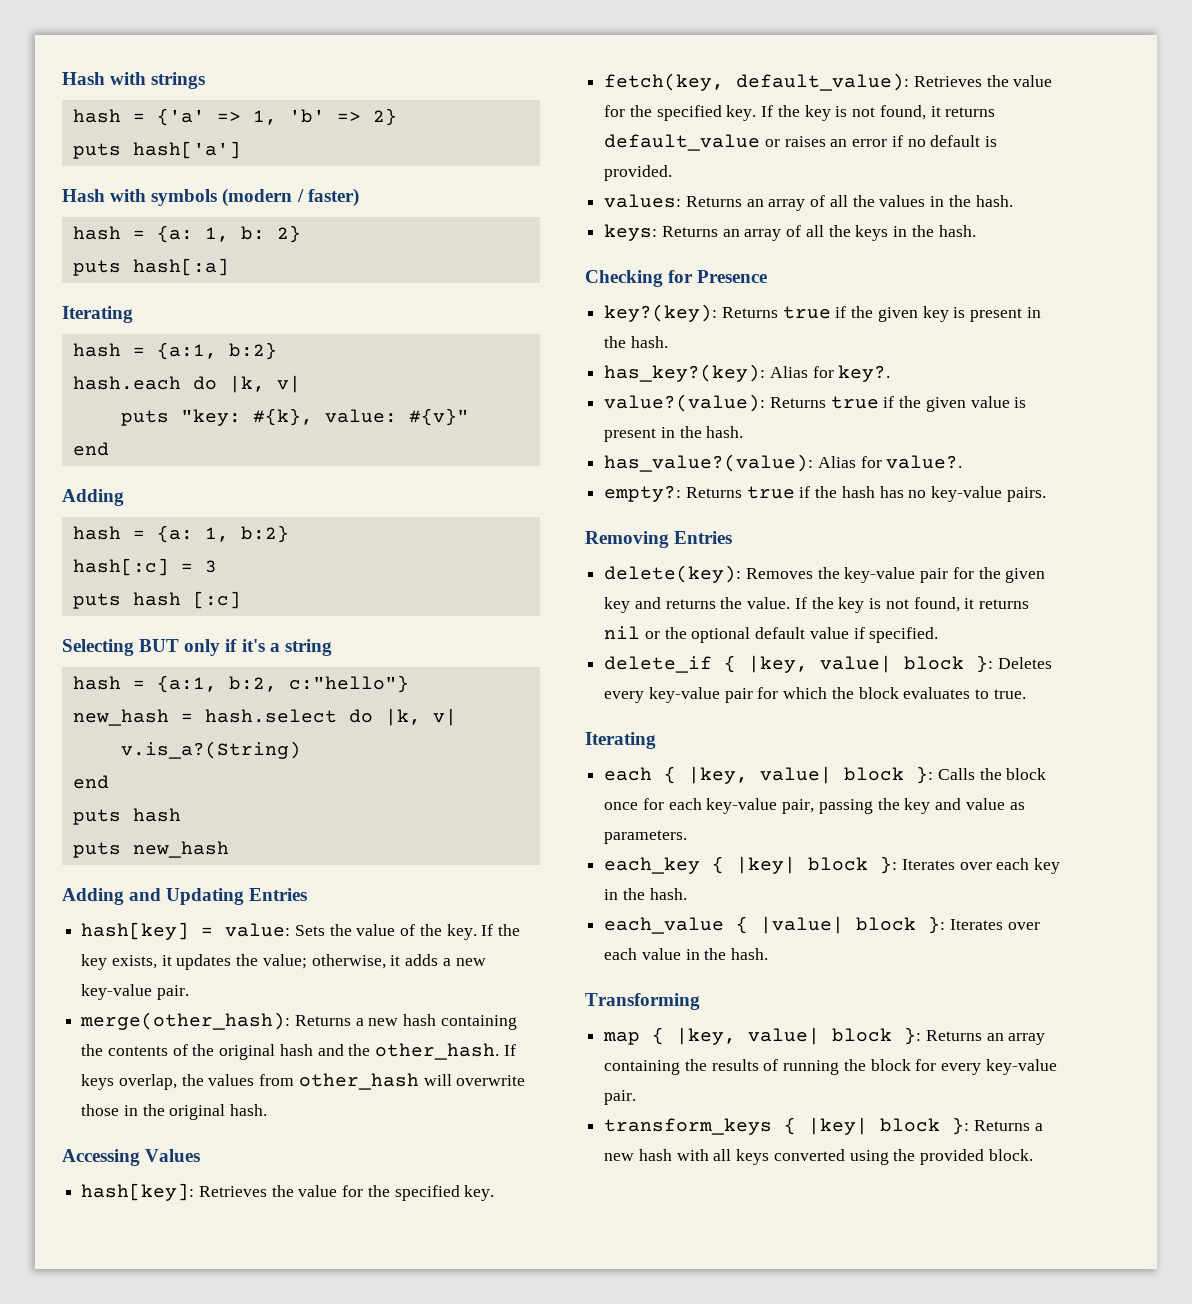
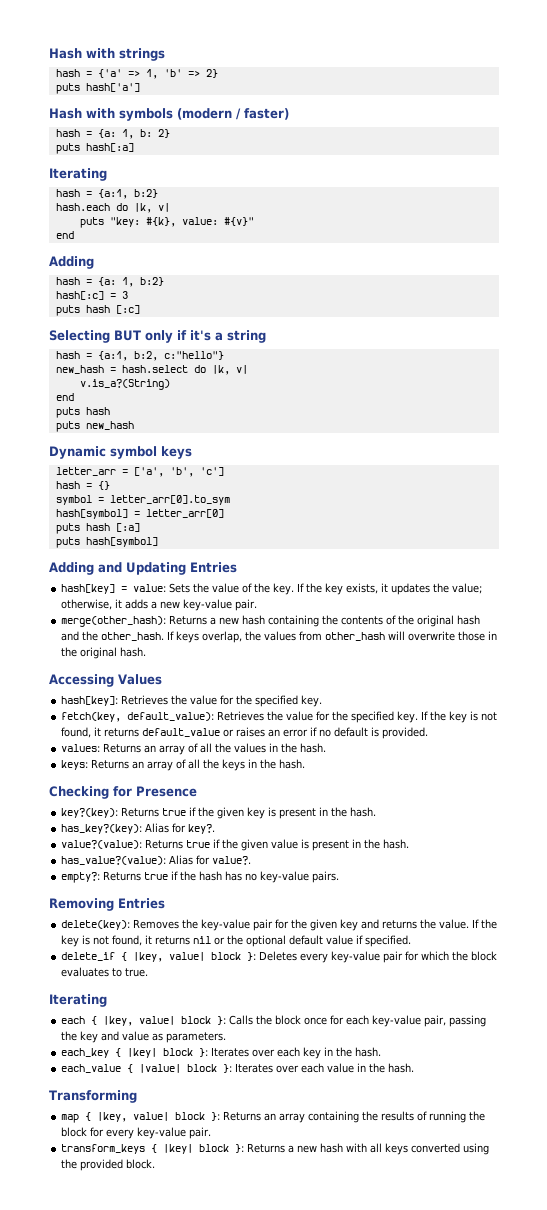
+ Dynamic symbol keys
+ letter_arr = ['a', 'b', 'c']
+ hash = {}
+ symbol = letter_arr[0].to_sym
+ hash[symbol] = letter_arr[0]
+ puts hash [:a]
+ puts hash[symbol]

